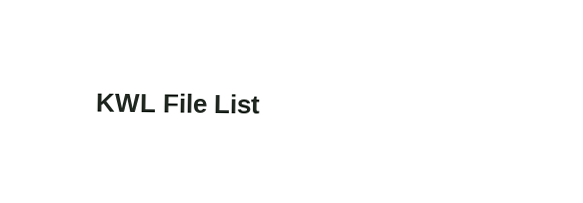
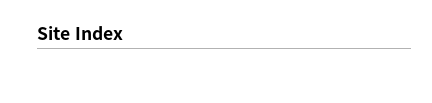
- KWL File List
+ Site Index

